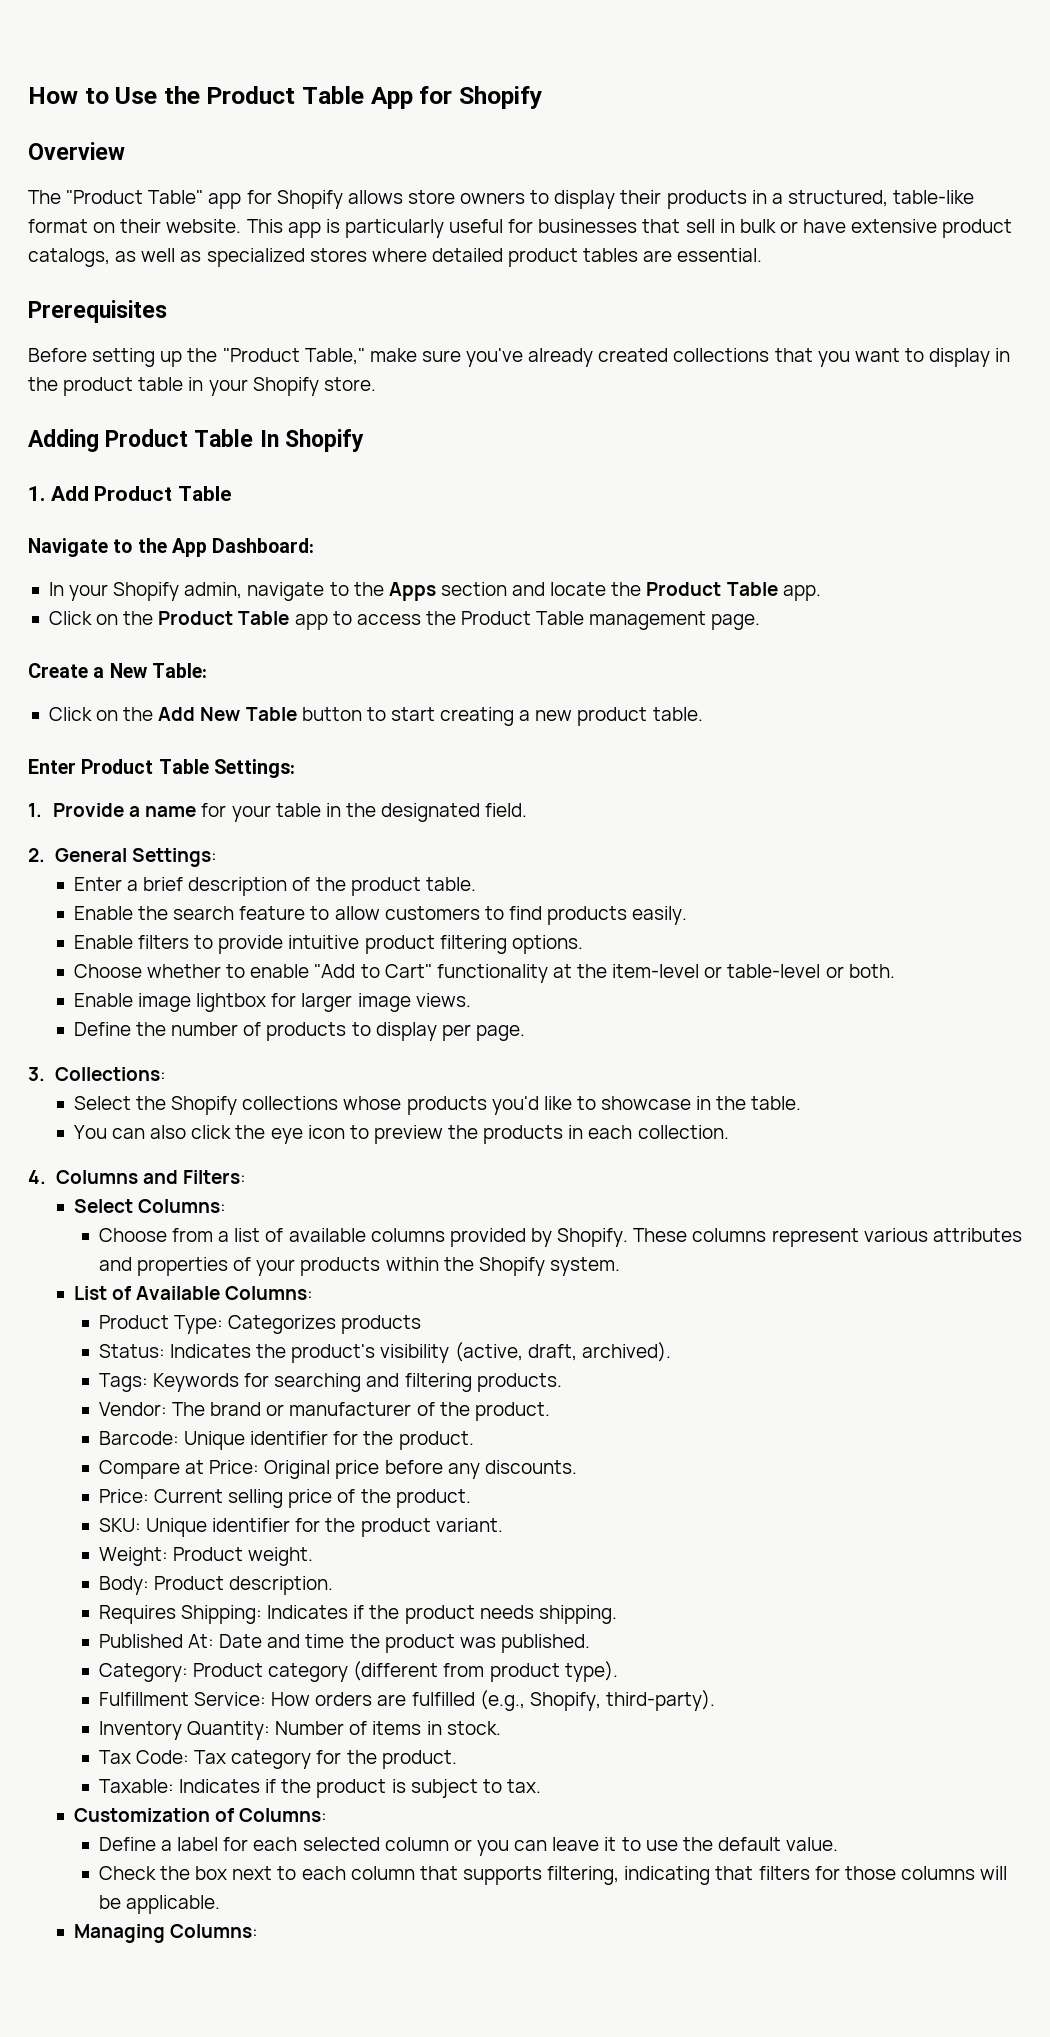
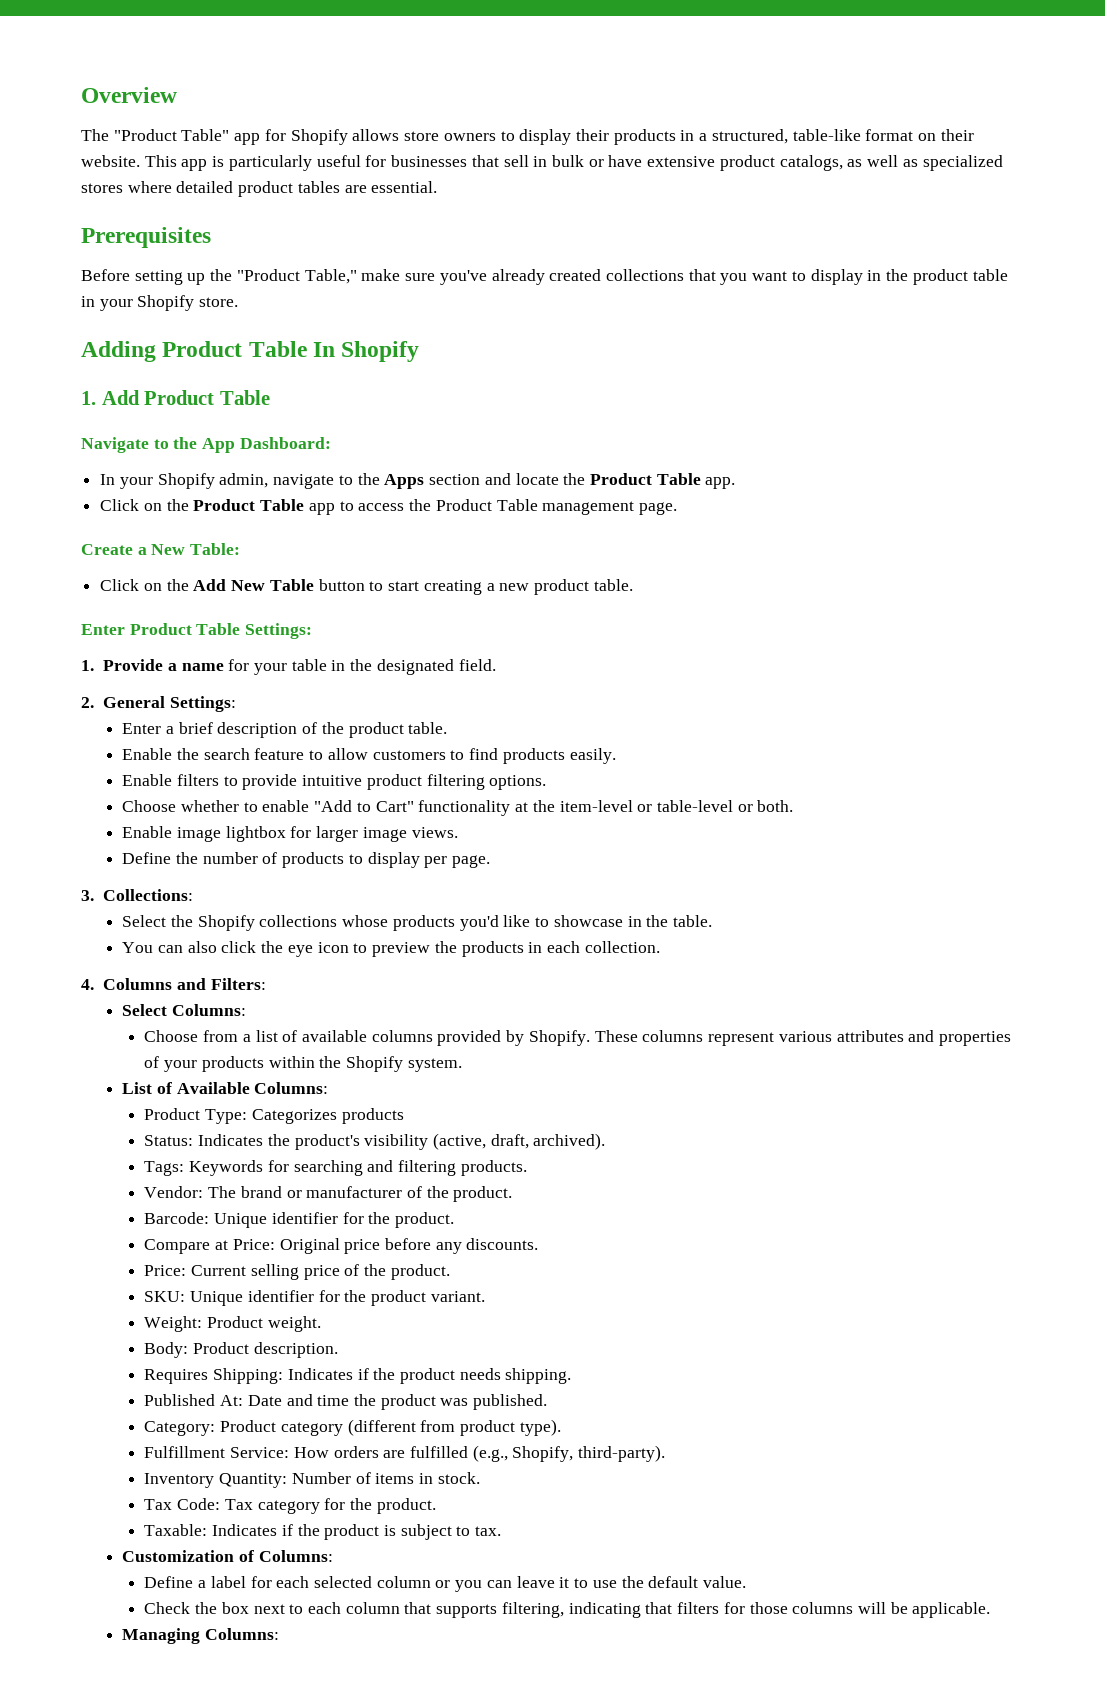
- How to Use the Product Table App for Shopify

